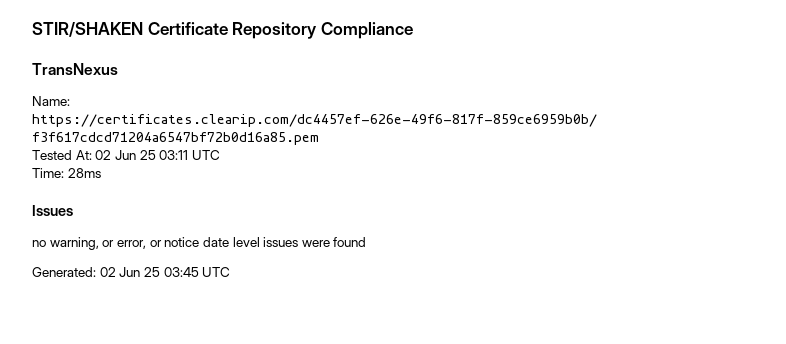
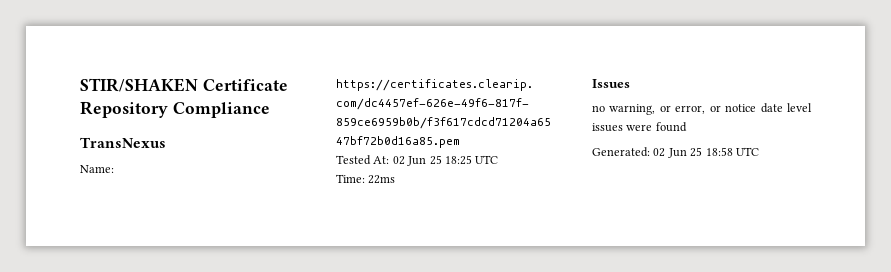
- Tested At: 02 Jun 25 03:11 UTC
+ Tested At: 02 Jun 25 18:25 UTC
- Time: 28ms
+ Time: 22ms
- Generated: 02 Jun 25 03:45 UTC
+ Generated: 02 Jun 25 18:58 UTC

